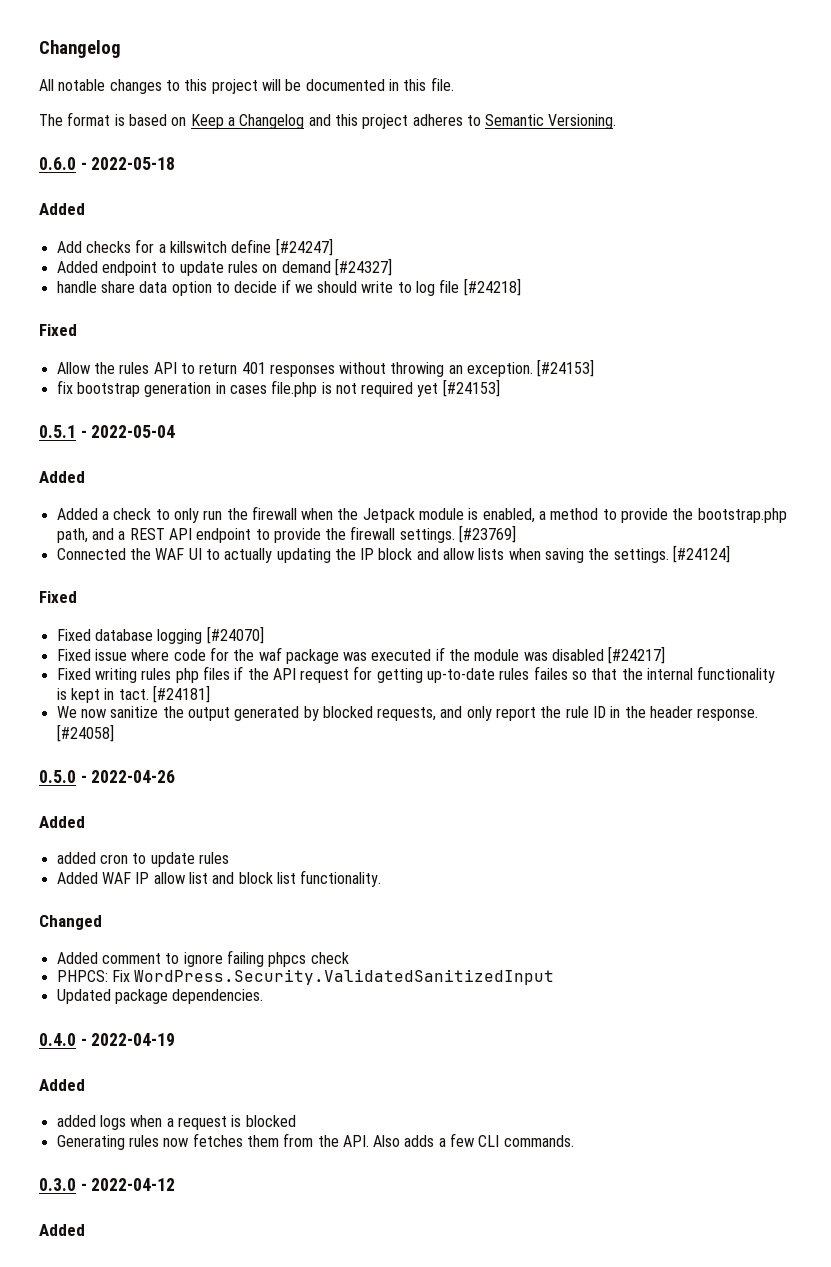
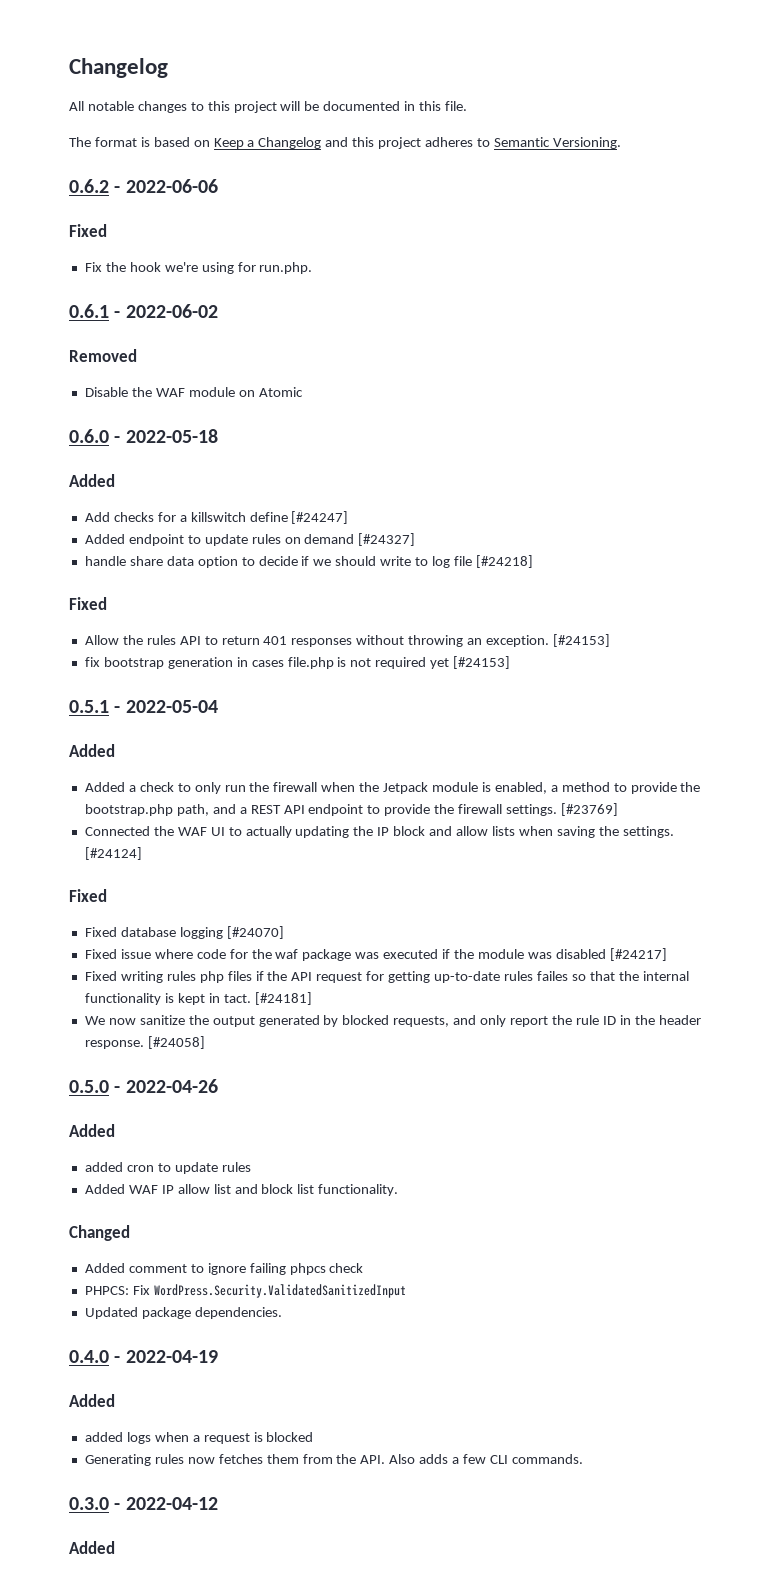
+ 0.6.2 - 2022-06-06
+ Fixed
+ Fix the hook we're using for run.php.
+ 0.6.1 - 2022-06-02
+ Removed
+ Disable the WAF module on Atomic

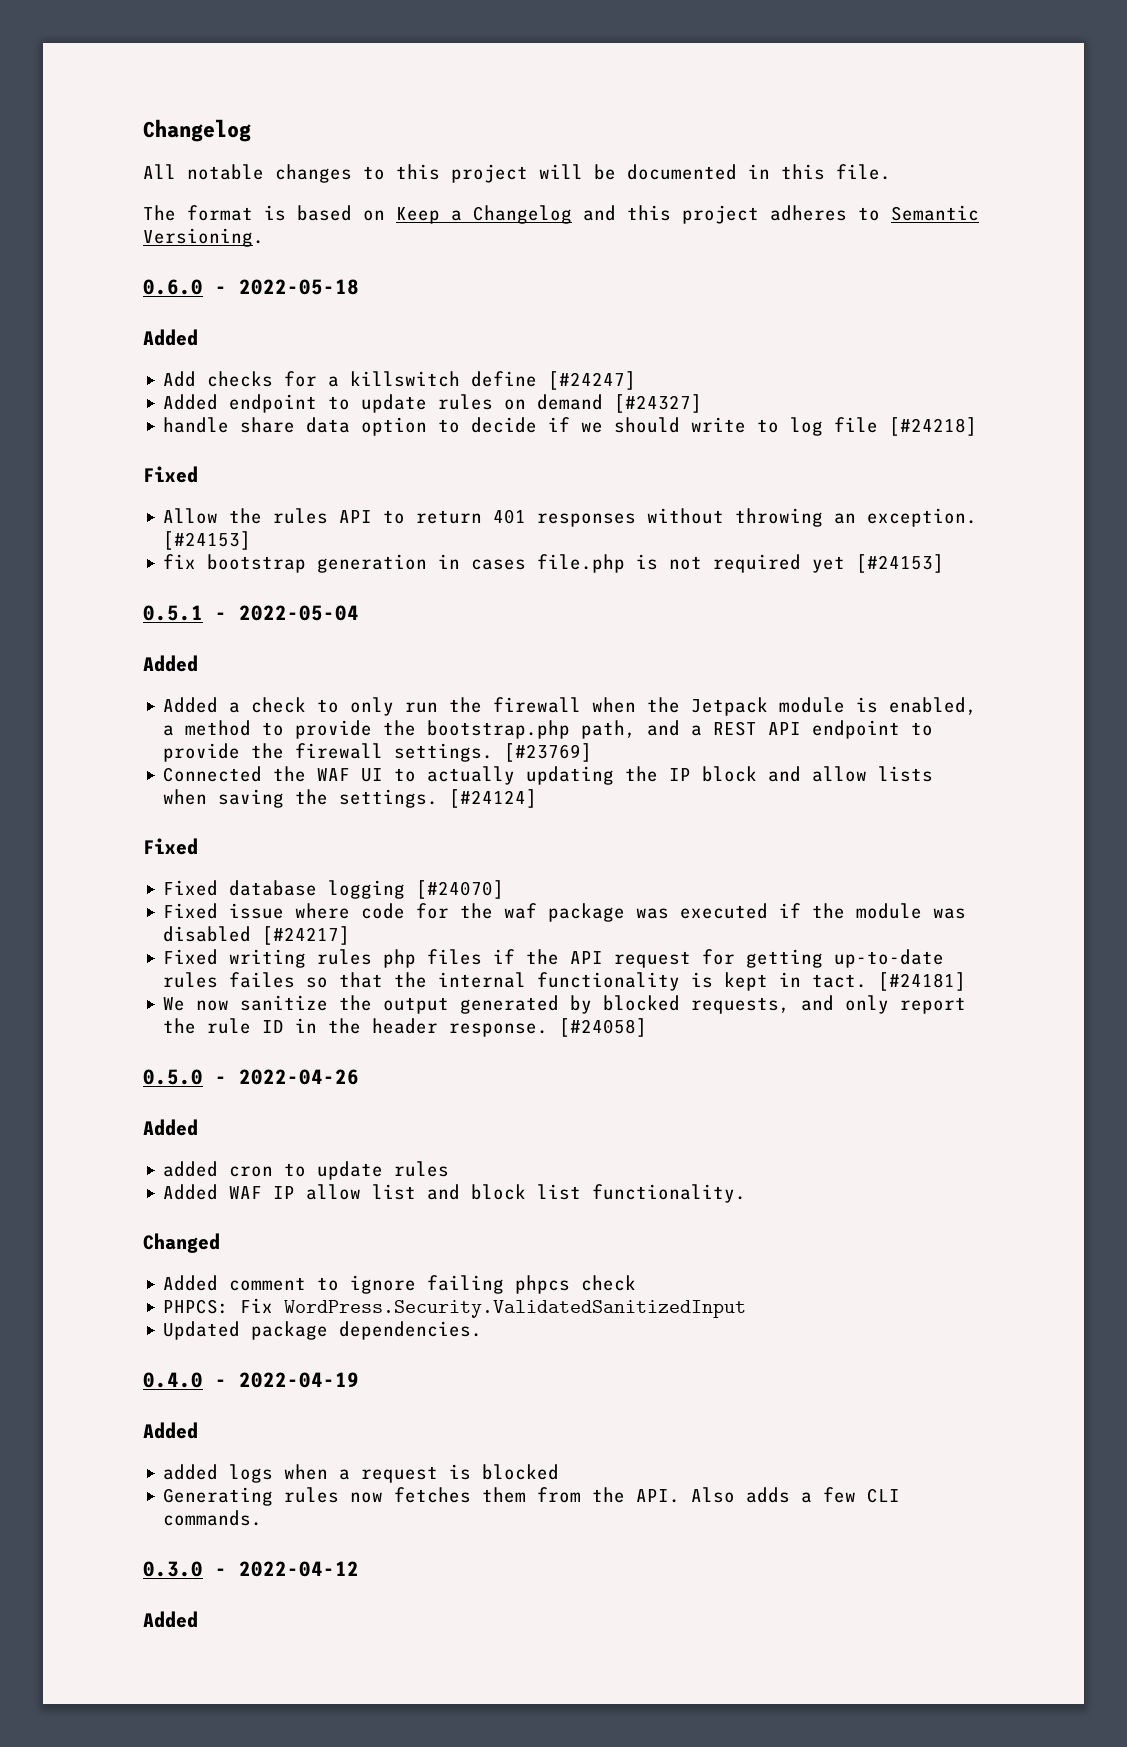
- 0.6.2 - 2022-06-06
- Fixed
- Fix the hook we're using for run.php.
- 0.6.1 - 2022-06-02
- Removed
- Disable the WAF module on Atomic

